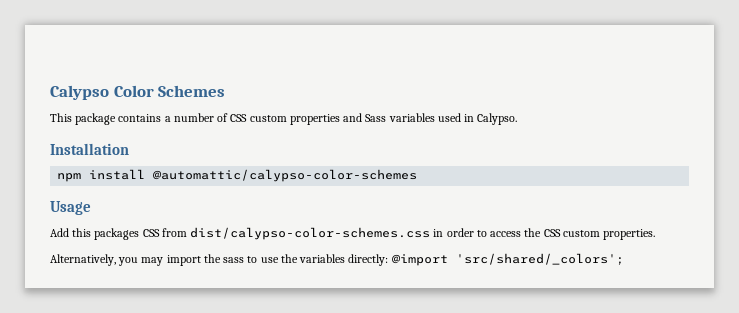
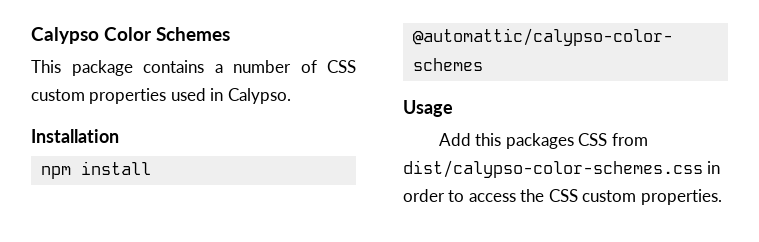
- This package contains a number of CSS custom properties and Sass variables used in Calypso.
+ This package contains a number of CSS custom properties used in Calypso.
- Alternatively, you may import the sass to use the variables directly: @import 'src/shared/_colors';

